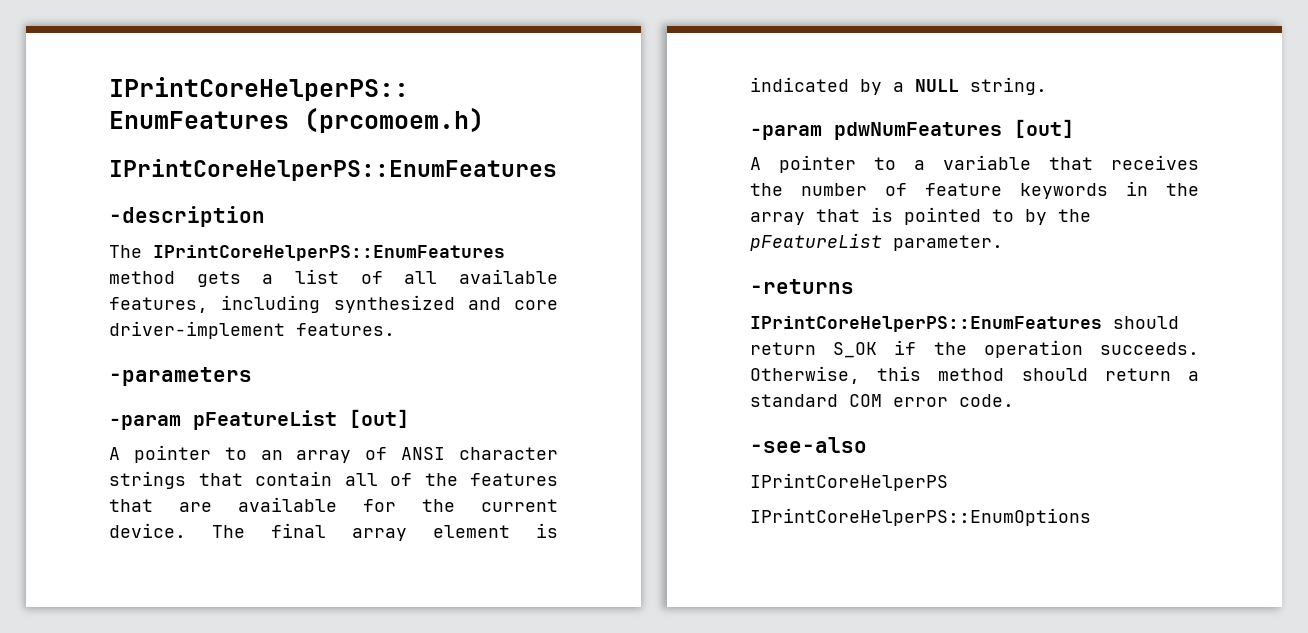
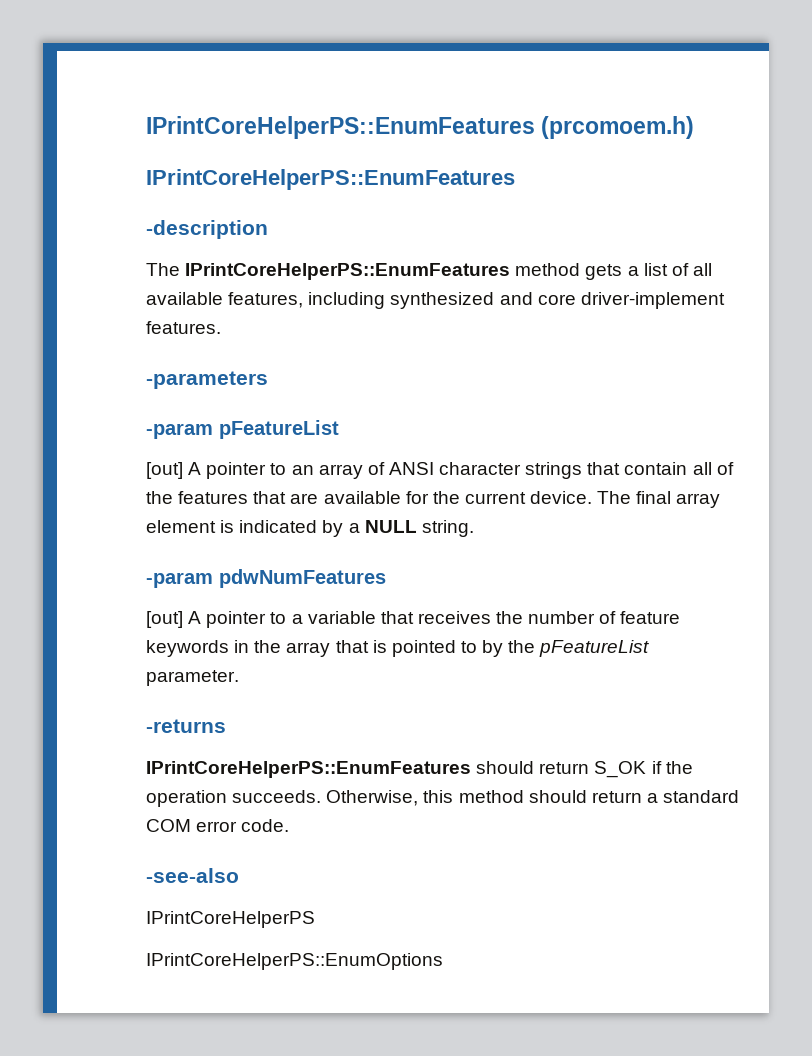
- -param pFeatureList [out]
- A pointer to an array of ANSI character strings that contain all of the features that are available for the current device.
+ -param pFeatureList
+ [out] A pointer to an array of ANSI character strings that contain all of the features that are available for the current device.
- -param pdwNumFeatures [out]
- A pointer to a variable that receives the number of feature keywords in the array that is pointed to by the pFeatureList parameter.
+ -param pdwNumFeatures
+ [out] A pointer to a variable that receives the number of feature keywords in the array that is pointed to by the pFeatureList parameter.

